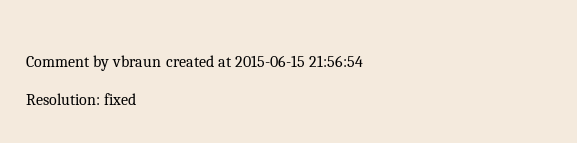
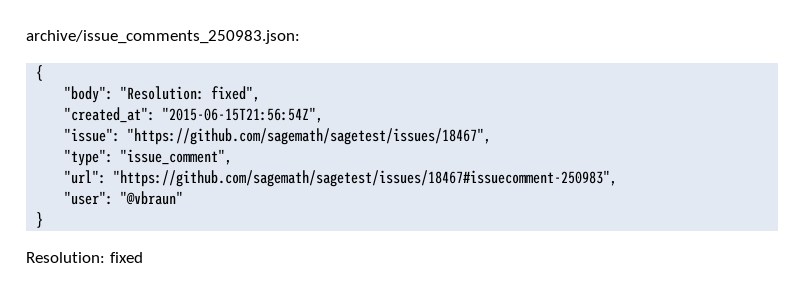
- Comment by vbraun created at 2015-06-15 21:56:54
+ archive/issue_comments_250983.json:
+ {
+ "body": "Resolution: fixed",
+ "created_at": "2015-06-15T21:56:54Z",
+ "issue": "https://github.com/sagemath/sagetest/issues/18467",
+ "type": "issue_comment",
+ "url": "https://github.com/sagemath/sagetest/issues/18467#issuecomment-250983",
+ "user": "@vbraun"
+ }

